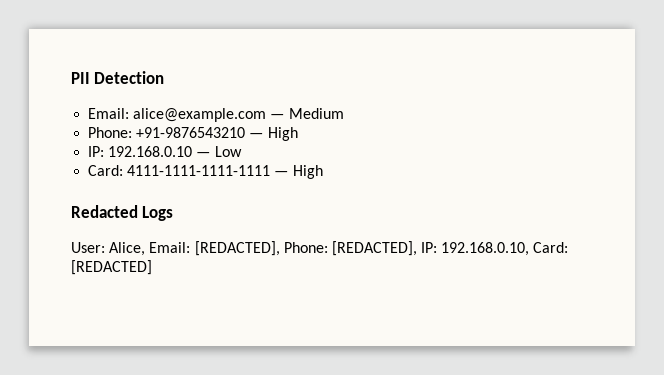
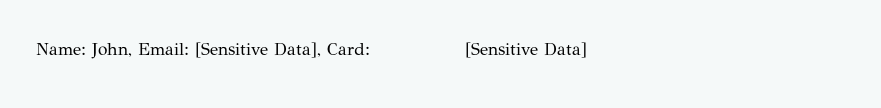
- PII Detection
- Email: alice@example.com — Medium
- Phone: +91-9876543210 — High
- IP: 192.168.0.10 — Low
- Card: 4111-1111-1111-1111 — High
- Redacted Logs
- User: Alice, Email: [REDACTED], Phone: [REDACTED], IP: 192.168.0.10, Card: [REDACTED]
+ Name: John, Email: [Sensitive Data], Card: [Sensitive Data]

